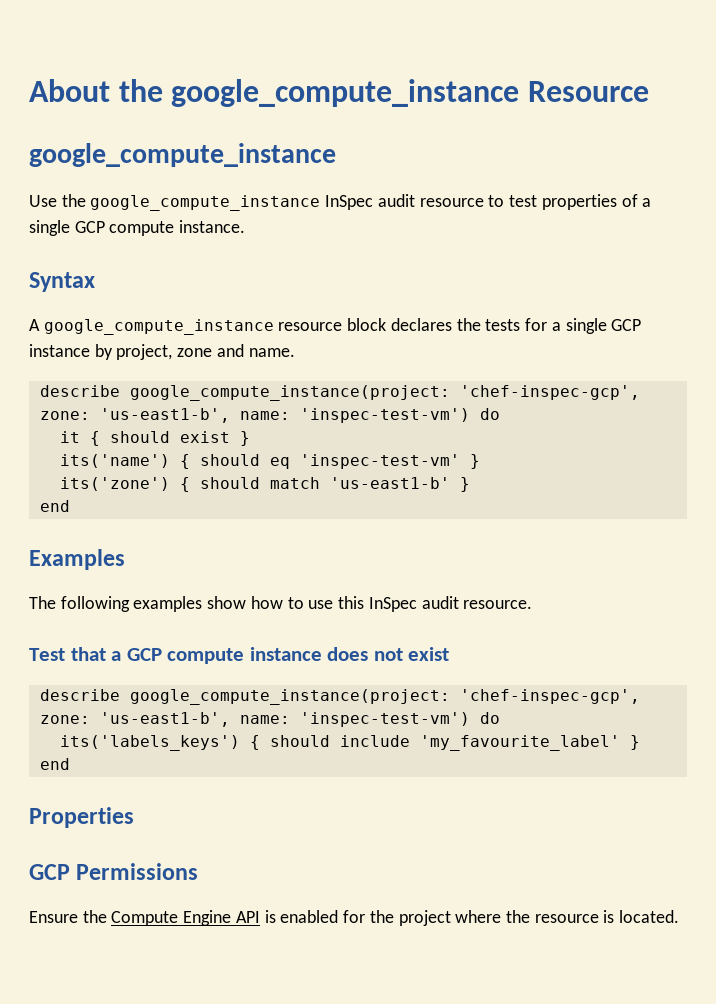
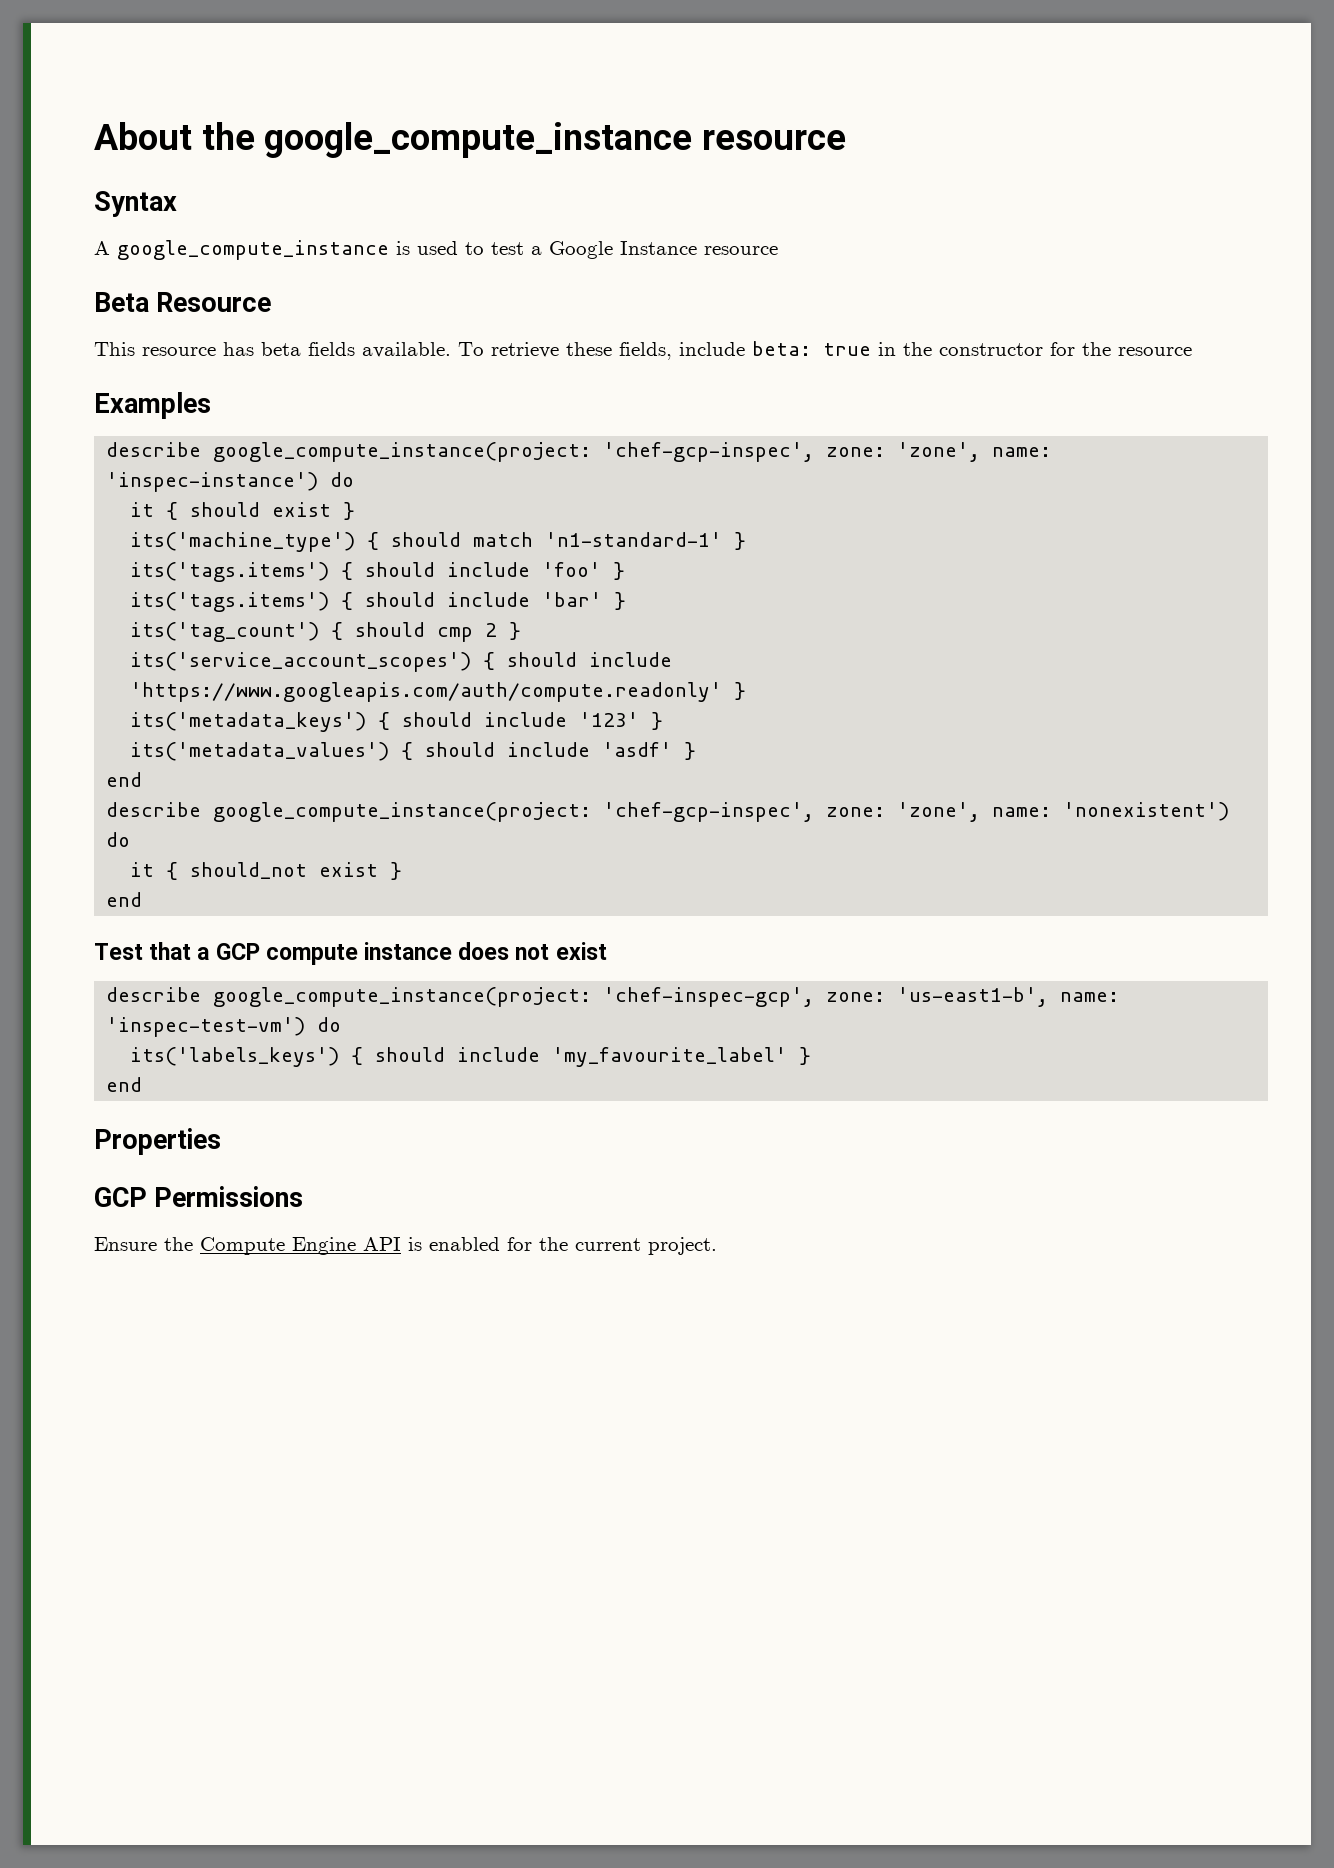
- About the google_compute_instance Resource
- google_compute_instance
- Use the google_compute_instance InSpec audit resource to test properties of a single GCP compute instance.
+ About the google_compute_instance resource
  Syntax
- A google_compute_instance resource block declares the tests for a single GCP instance by project, zone and name.
- describe google_compute_instance(project: 'chef-inspec-gcp', zone: 'us-east1-b', name: 'inspec-test-vm') do
+ A google_compute_instance is used to test a Google Instance resource
+ Beta Resource
+ This resource has beta fields available. To retrieve these fields, include beta: true in the constructor for the resource
+ Examples
+ describe google_compute_instance(project: 'chef-gcp-inspec', zone: 'zone', name: 'inspec-instance') do
- its('name') { should eq 'inspec-test-vm' }
- its('zone') { should match 'us-east1-b' }
+ its('machine_type') { should match 'n1-standard-1' }
+ its('tags.items') { should include 'foo' }
+ its('tags.items') { should include 'bar' }
+ its('tag_count') { should cmp 2 }
+ its('service_account_scopes') { should include 'https://www.googleapis.com/auth/compute.readonly' }
+ its('metadata_keys') { should include '123' }
+ its('metadata_values') { should include 'asdf' }
  end
- Examples
- The following examples show how to use this InSpec audit resource.
+ describe google_compute_instance(project: 'chef-gcp-inspec', zone: 'zone', name: 'nonexistent') do
+ it { should_not exist }
+ end
- Ensure the Compute Engine API is enabled for the project where the resource is located.
+ Ensure the Compute Engine API is enabled for the current project.

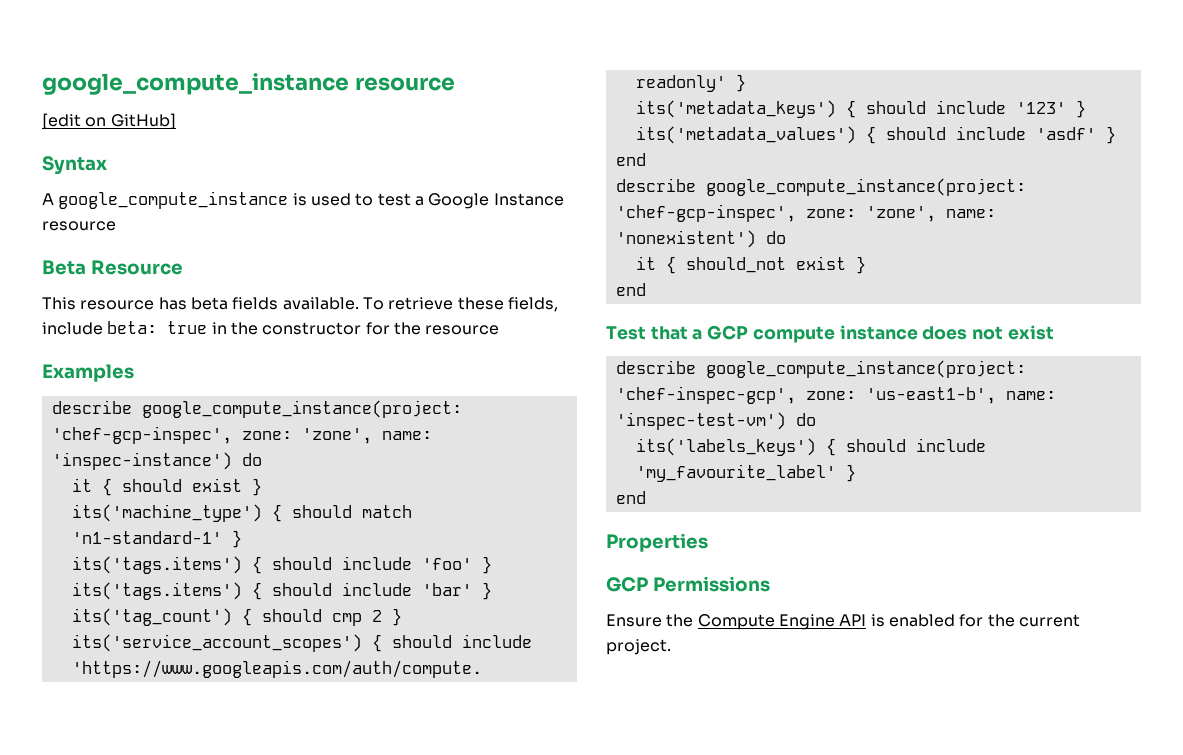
- About the google_compute_instance resource
+ google_compute_instance resource
+ [edit on GitHub]

